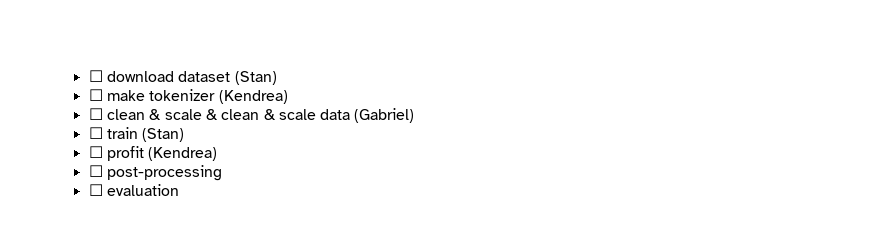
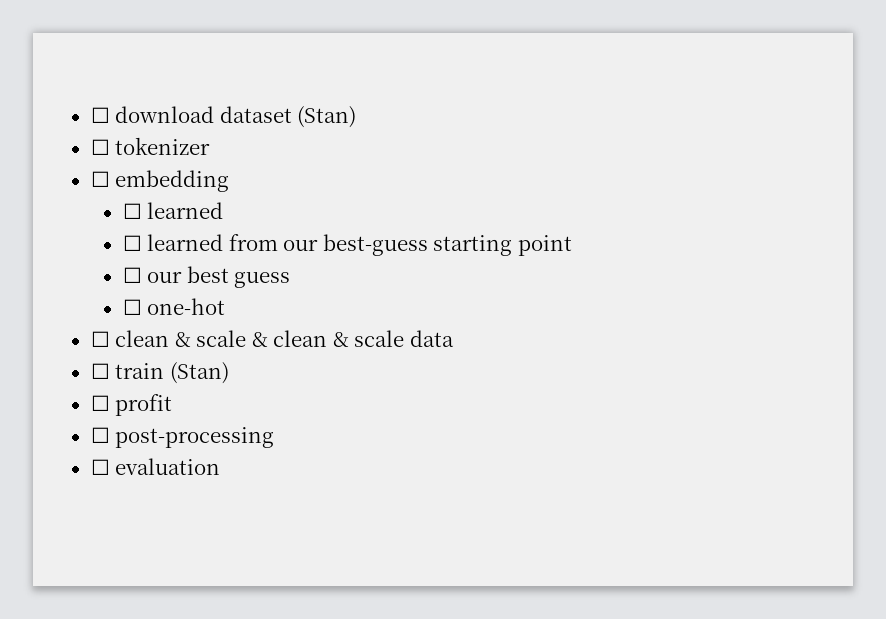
- ☐ make tokenizer (Kendrea)
+ ☐ tokenizer
+ ☐ embedding
+ ☐ learned
+ ☐ learned from our best-guess starting point
+ ☐ our best guess
+ ☐ one-hot
- ☐ clean & scale & clean & scale data (Gabriel)
+ ☐ clean & scale & clean & scale data
- ☐ profit (Kendrea)
+ ☐ profit

